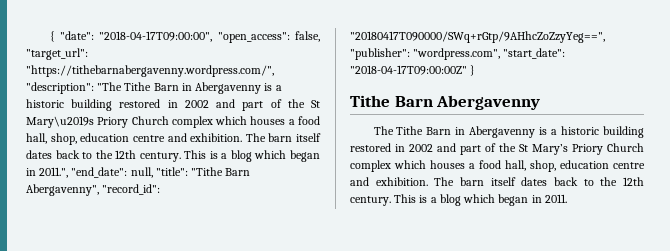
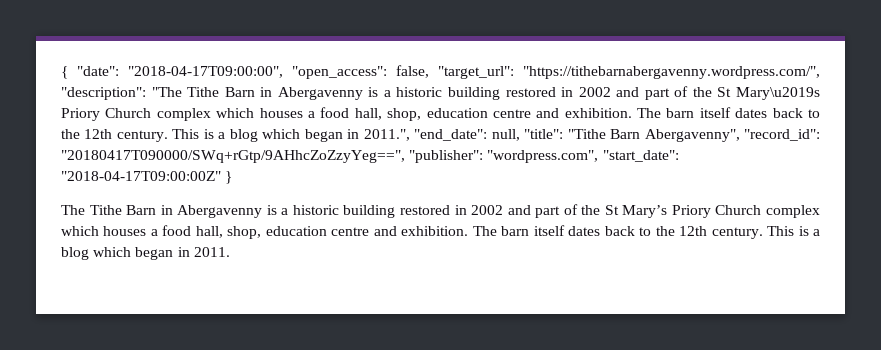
- Tithe Barn Abergavenny

